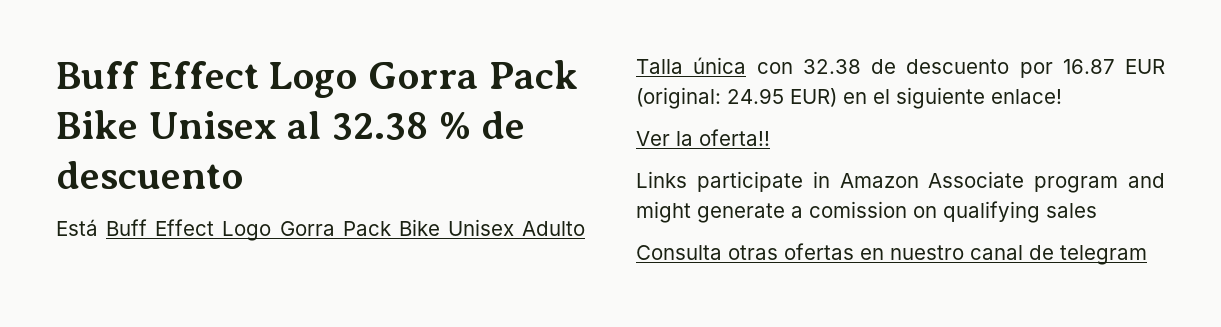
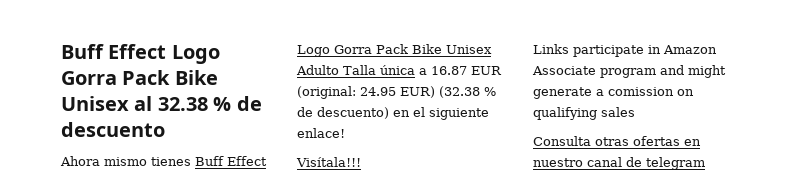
- Está Buff Effect Logo Gorra Pack Bike Unisex Adulto Talla única con 32.38 de descuento por 16.87 EUR (original: 24.95 EUR) en el siguiente enlace!
+ Ahora mismo tienes Buff Effect Logo Gorra Pack Bike Unisex Adulto Talla única a 16.87 EUR (original: 24.95 EUR) (32.38 % de descuento) en el siguiente enlace!
- Ver la oferta!!
+ Visítala!!!

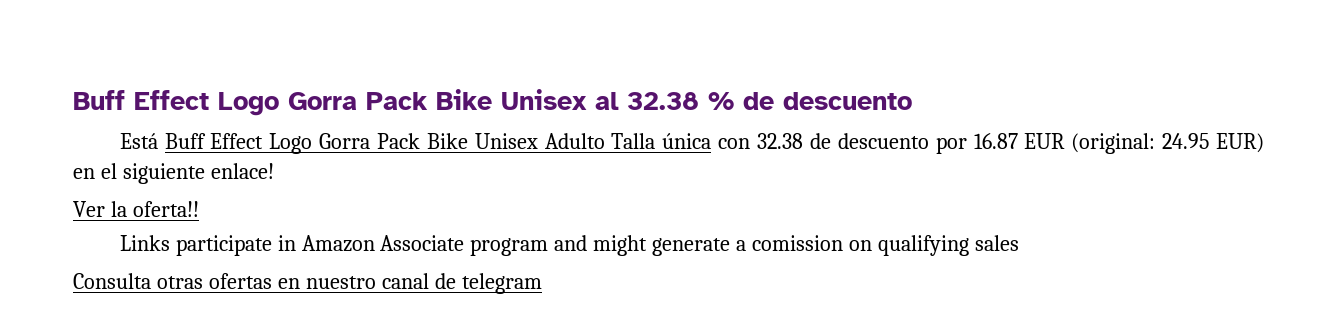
- Ahora mismo tienes Buff Effect Logo Gorra Pack Bike Unisex Adulto Talla única a 16.87 EUR (original: 24.95 EUR) (32.38 % de descuento) en el siguiente enlace!
+ Está Buff Effect Logo Gorra Pack Bike Unisex Adulto Talla única con 32.38 de descuento por 16.87 EUR (original: 24.95 EUR) en el siguiente enlace!
- Visítala!!!
+ Ver la oferta!!

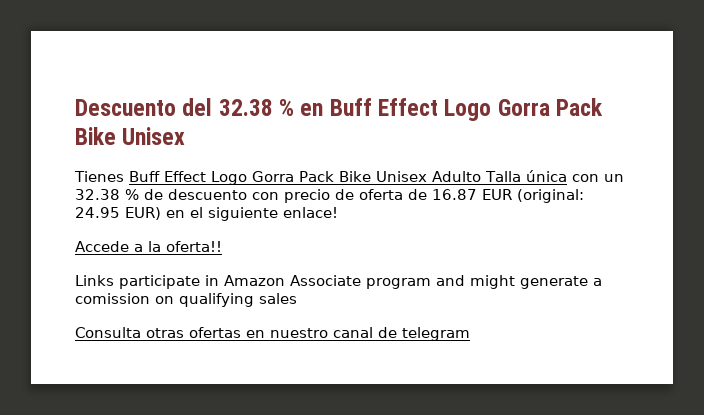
- Buff Effect Logo Gorra Pack Bike Unisex al 32.38 % de descuento
- Está Buff Effect Logo Gorra Pack Bike Unisex Adulto Talla única con 32.38 de descuento por 16.87 EUR (original: 24.95 EUR) en el siguiente enlace!
+ Descuento del 32.38 % en Buff Effect Logo Gorra Pack Bike Unisex
+ Tienes Buff Effect Logo Gorra Pack Bike Unisex Adulto Talla única con un 32.38 % de descuento con precio de oferta de 16.87 EUR (original: 24.95 EUR) en el siguiente enlace!
- Ver la oferta!!
+ Accede a la oferta!!

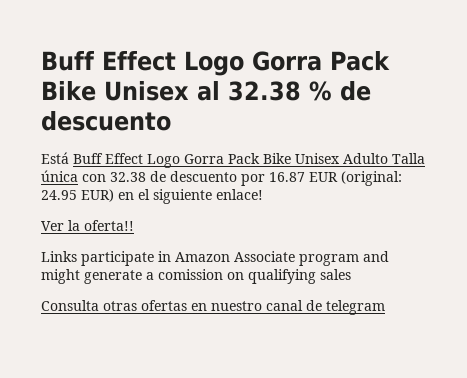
- Descuento del 32.38 % en Buff Effect Logo Gorra Pack Bike Unisex
- Tienes Buff Effect Logo Gorra Pack Bike Unisex Adulto Talla única con un 32.38 % de descuento con precio de oferta de 16.87 EUR (original: 24.95 EUR) en el siguiente enlace!
+ Buff Effect Logo Gorra Pack Bike Unisex al 32.38 % de descuento
+ Está Buff Effect Logo Gorra Pack Bike Unisex Adulto Talla única con 32.38 de descuento por 16.87 EUR (original: 24.95 EUR) en el siguiente enlace!
- Accede a la oferta!!
+ Ver la oferta!!

